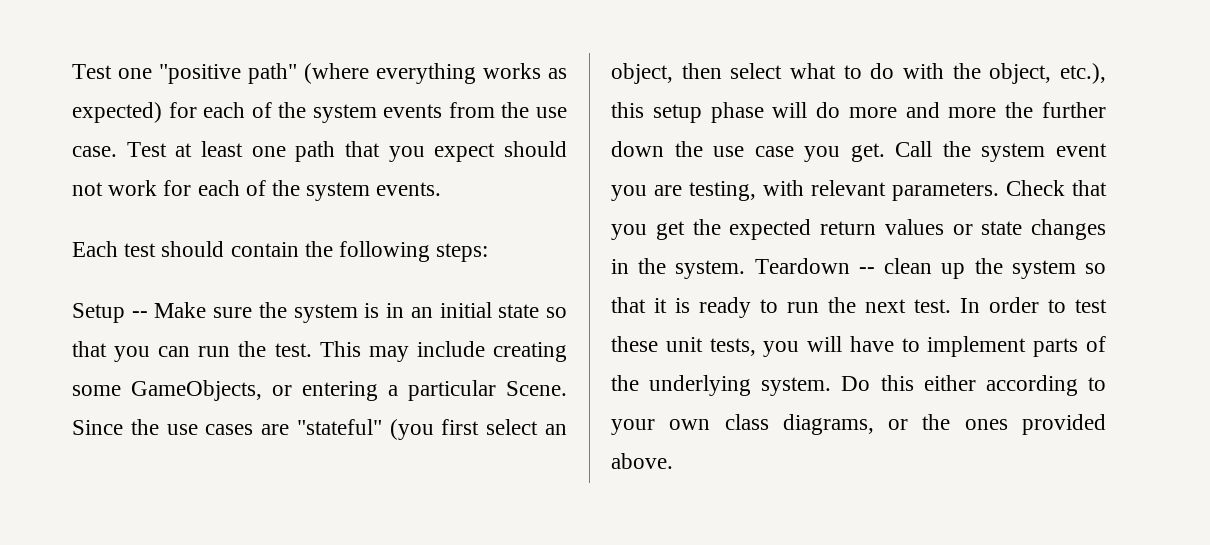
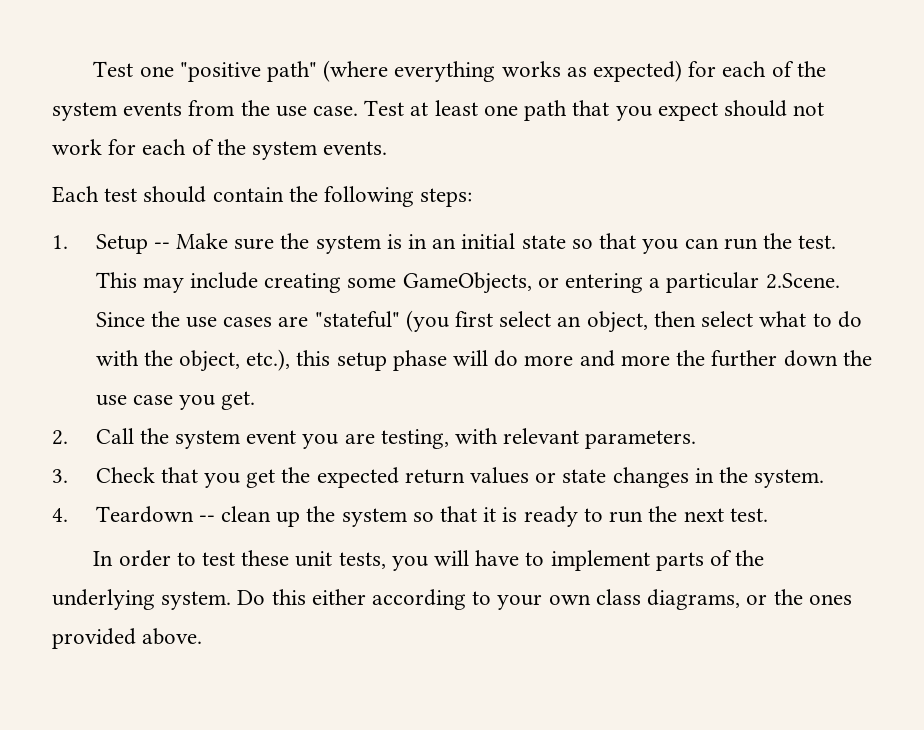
- Setup -- Make sure the system is in an initial state so that you can run the test.
+ 1. Setup -- Make sure the system is in an initial state so that you can run the test.
- This may include creating some GameObjects, or entering a particular Scene. Since the use cases are "stateful" (you first select an object, then select what to do with the object, etc.), this setup phase will do more and more the further down the use case you get. Call the system event you are testing, with relevant parameters. Check that you get the expected return values or state changes in the system. Teardown -- clean up the system so that it is ready to run the next test. In order to test these unit tests, you will have to implement parts of the underlying system.
+ This may include creating some GameObjects, or entering a particular 2.Scene. Since the use cases are "stateful" (you first select an object, then select what to do with the object, etc.), this setup phase will do more and more the further down the use case you get.
+ 2. Call the system event you are testing, with relevant parameters.
+ 3. Check that you get the expected return values or state changes in the system.
+ 4. Teardown -- clean up the system so that it is ready to run the next test.
+ In order to test these unit tests, you will have to implement parts of the underlying system.

